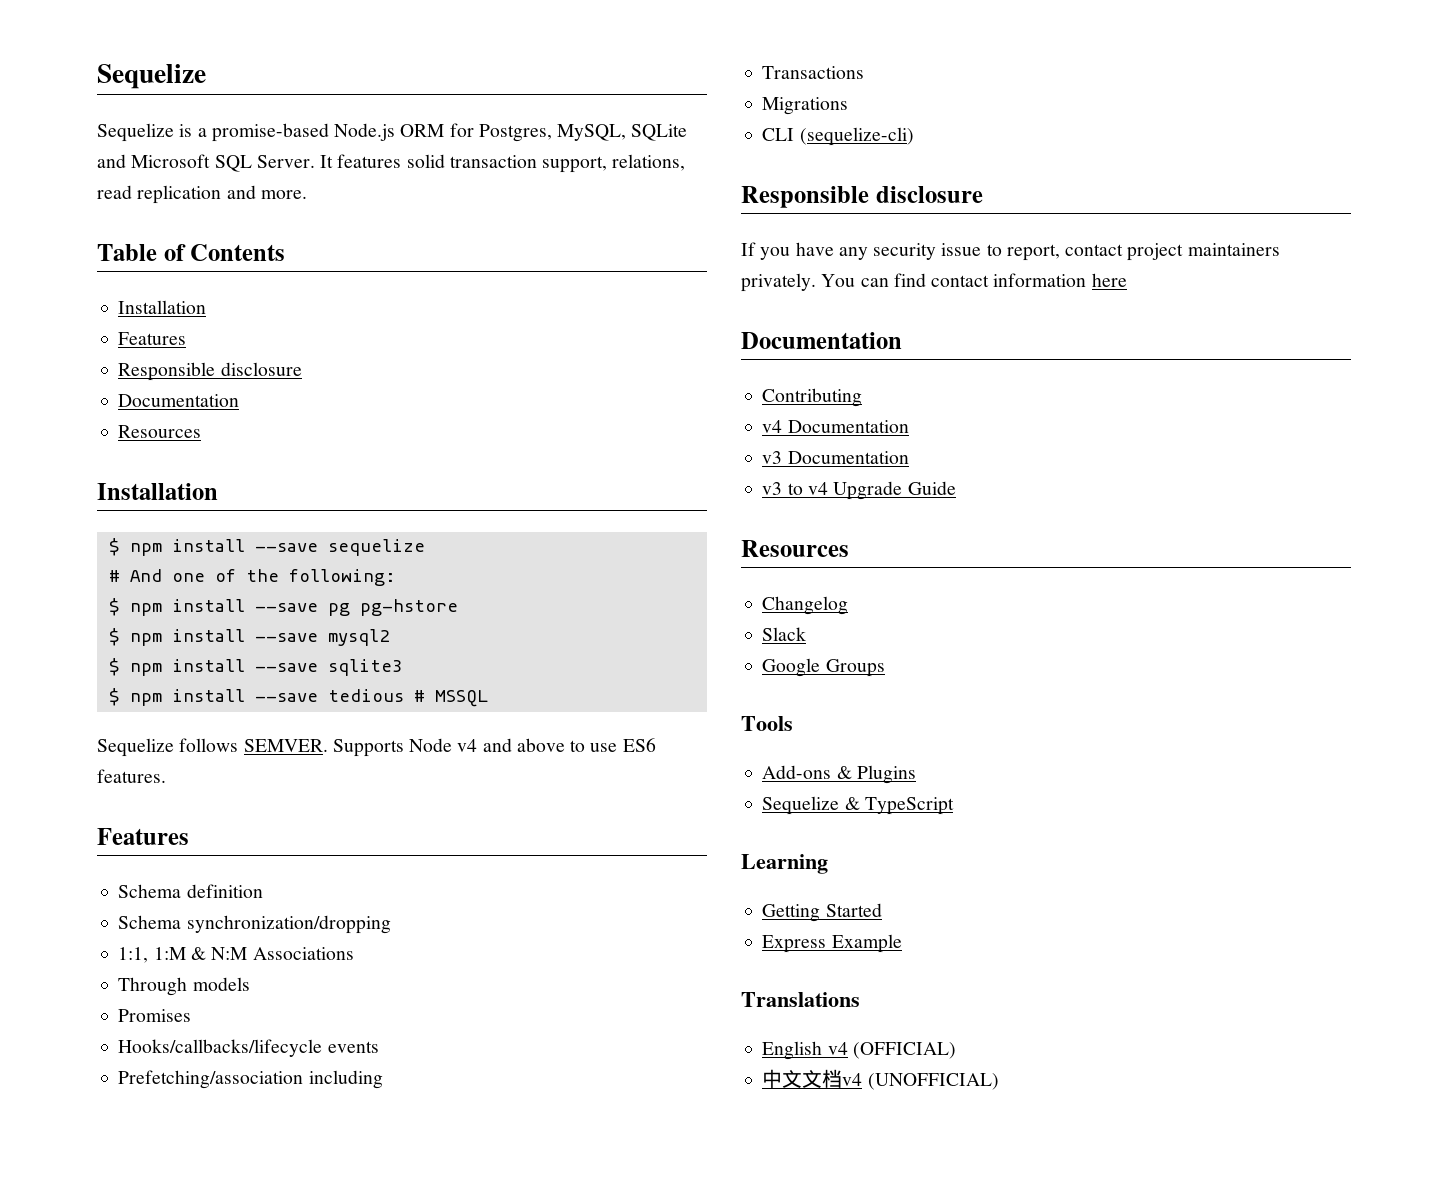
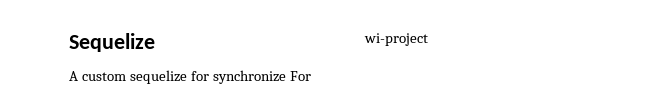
- Sequelize is a promise-based Node.js ORM for Postgres, MySQL, SQLite and Microsoft SQL Server. It features solid transaction support, relations, read replication and more.
- Table of Contents
- Installation
- Features
- Responsible disclosure
- Documentation
- Resources
- Installation
- $ npm install --save sequelize
- # And one of the following:
- $ npm install --save pg pg-hstore
- $ npm install --save mysql2
- $ npm install --save sqlite3
- $ npm install --save tedious # MSSQL
- Sequelize follows SEMVER. Supports Node v4 and above to use ES6 features.
- Features
- Schema definition
- Schema synchronization/dropping
- 1:1, 1:M & N:M Associations
- Through models
- Promises
- Hooks/callbacks/lifecycle events
- Prefetching/association including
- Transactions
- Migrations
- CLI (sequelize-cli)
- Responsible disclosure
- If you have any security issue to report, contact project maintainers privately. You can find contact information here
- Documentation
- Contributing
- v4 Documentation
- v3 Documentation
- v3 to v4 Upgrade Guide
- Resources
- Changelog
- Slack
- Google Groups
- Tools
- Add-ons & Plugins
- Sequelize & TypeScript
- Learning
- Getting Started
- Express Example
- Translations
- English v4 (OFFICIAL)
- 中文文档v4 (UNOFFICIAL)
+ A custom sequelize for synchronize For wi-project

